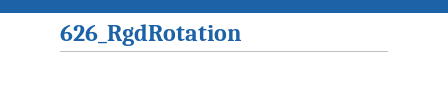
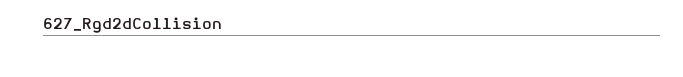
- 626_RgdRotation
+ 627_Rgd2dCollision

